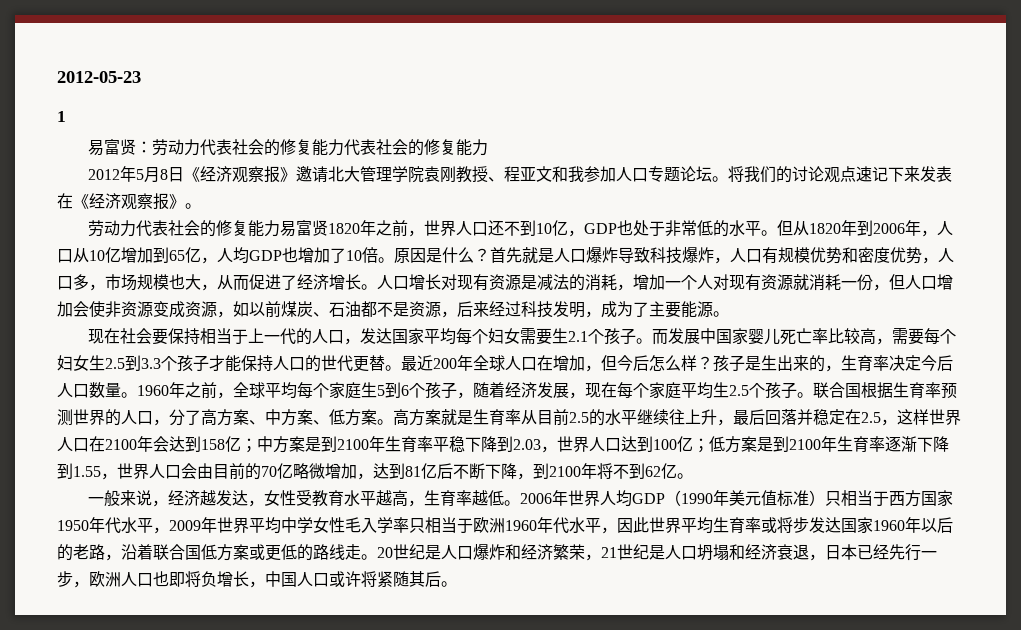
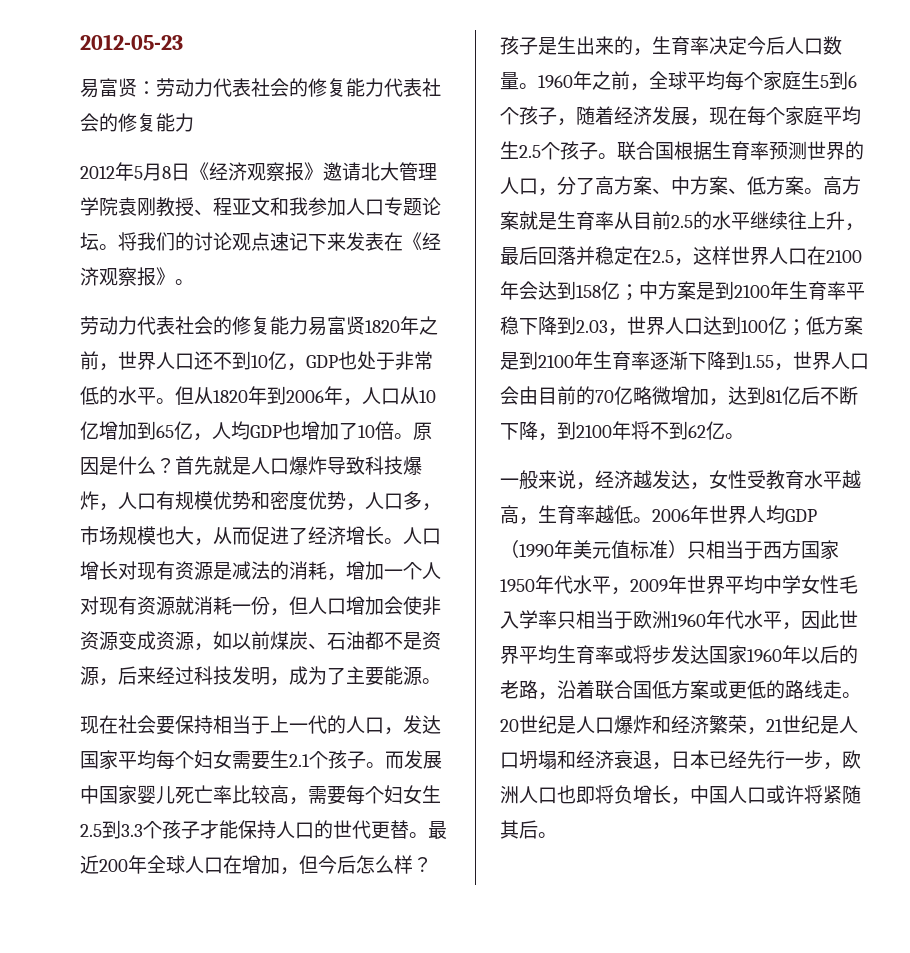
- 1

